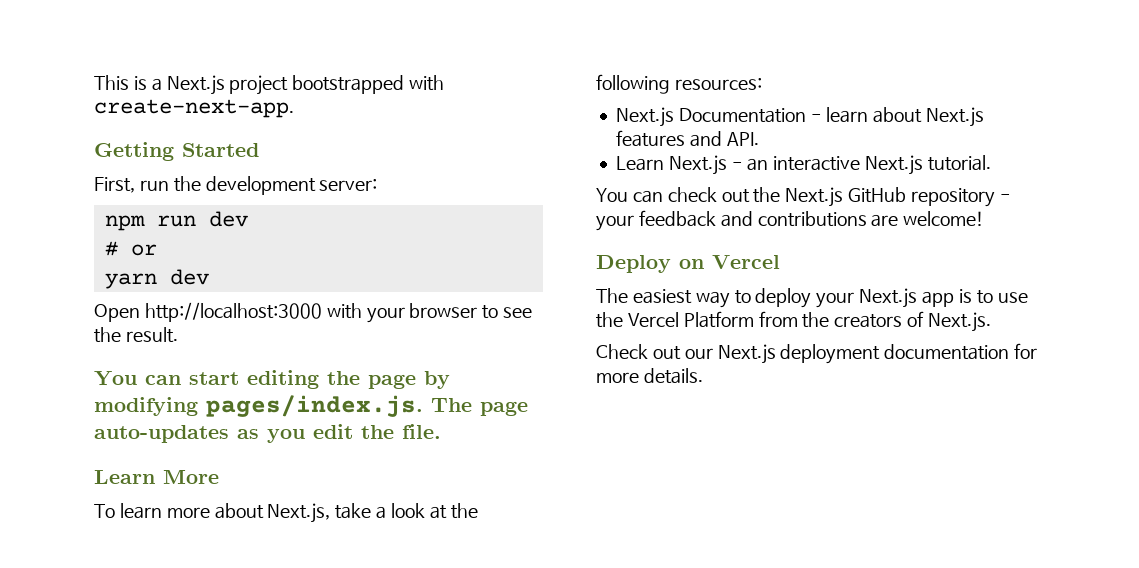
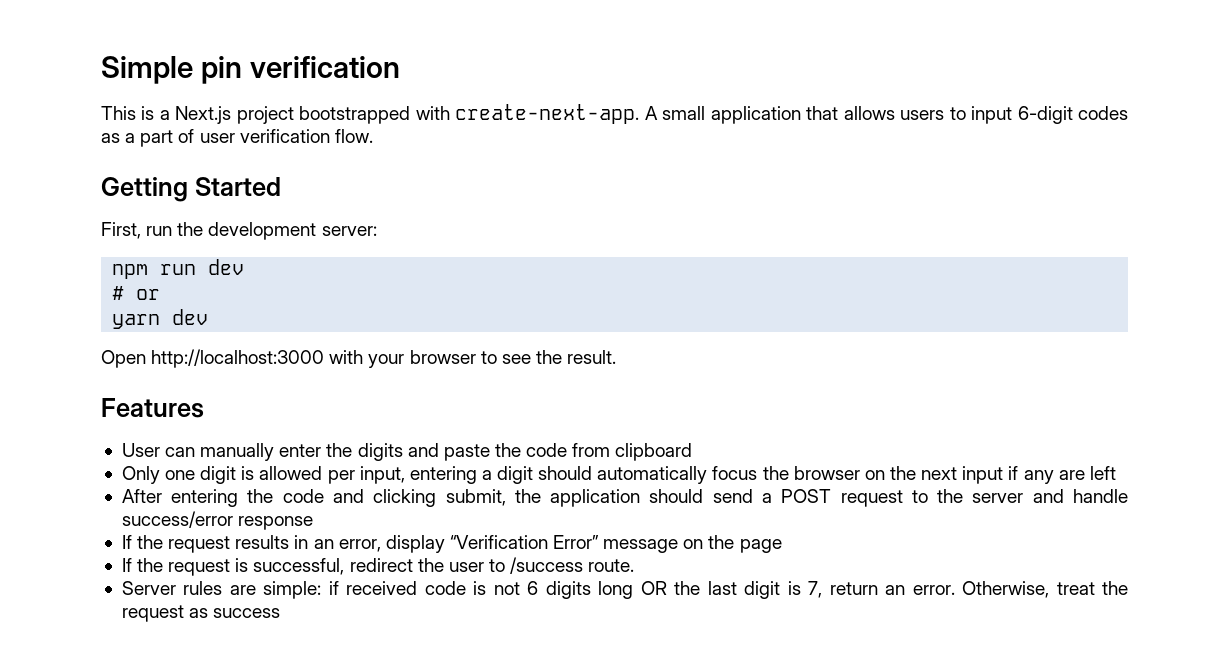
+ Simple pin verification
+ A small application that allows users to input 6-digit codes as a part of user verification flow.
- You can start editing the page by modifying pages/index.js. The page auto-updates as you edit the file.
- Learn More
- To learn more about Next.js, take a look at the following resources:
- Next.js Documentation - learn about Next.js features and API.
- Learn Next.js - an interactive Next.js tutorial.
- You can check out the Next.js GitHub repository - your feedback and contributions are welcome!
- Deploy on Vercel
- The easiest way to deploy your Next.js app is to use the Vercel Platform from the creators of Next.js.
- Check out our Next.js deployment documentation for more details.
+ Features
+ User can manually enter the digits and paste the code from clipboard
+ Only one digit is allowed per input, entering a digit should automatically focus the browser on the next input if any are left
+ After entering the code and clicking submit, the application should send a POST request to the server and handle success/error response
+ If the request results in an error, display “Verification Error” message on the page
+ If the request is successful, redirect the user to /success route.
+ Server rules are simple: if received code is not 6 digits long OR the last digit is 7, return an error. Otherwise, treat the request as success

